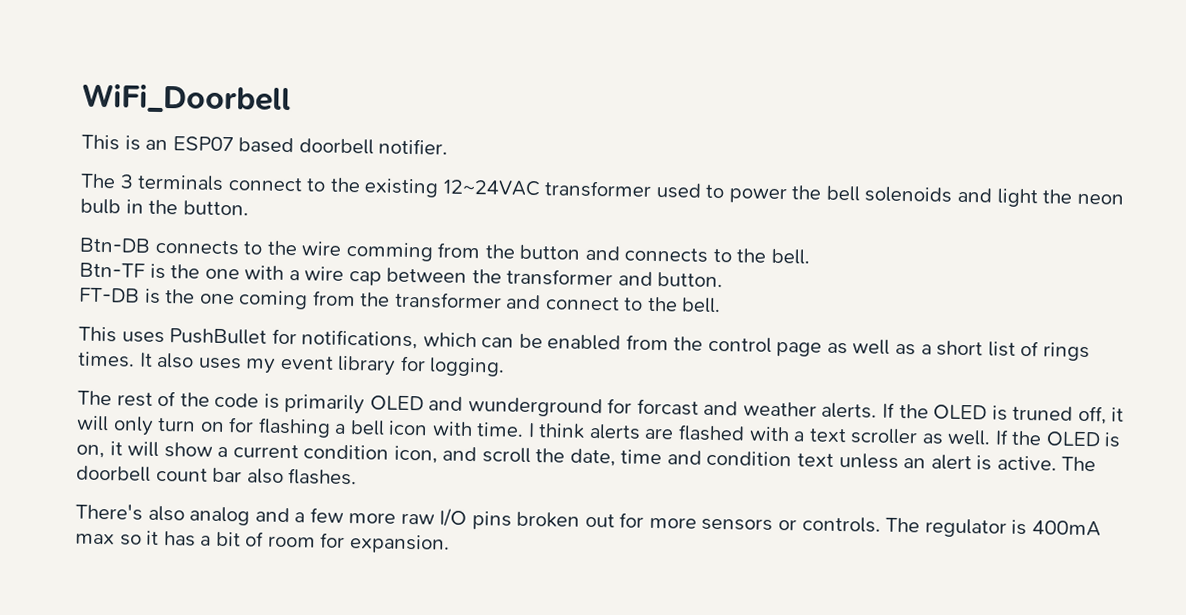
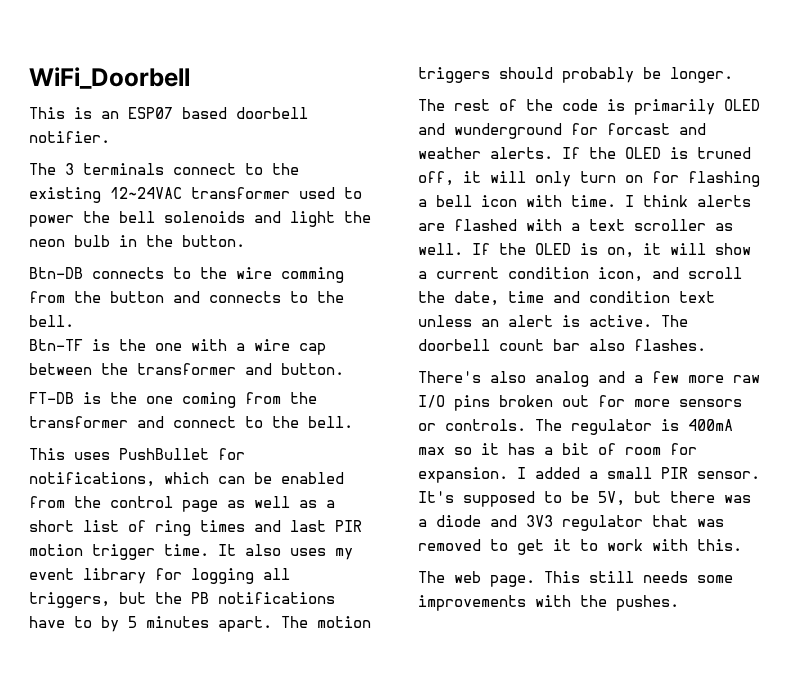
- This uses PushBullet for notifications, which can be enabled from the control page as well as a short list of rings times.
+ This uses PushBullet for notifications, which can be enabled from the control page as well as a short list of ring times and last PIR motion trigger time.
- It also uses my event library for logging.
+ It also uses my event library for logging all triggers, but the PB notifications have to by 5 minutes apart. The motion triggers should probably be longer.
+ I added a small PIR sensor. It's supposed to be 5V, but there was a diode and 3V3 regulator that was removed to get it to work with this.
+ The web page. This still needs some improvements with the pushes.

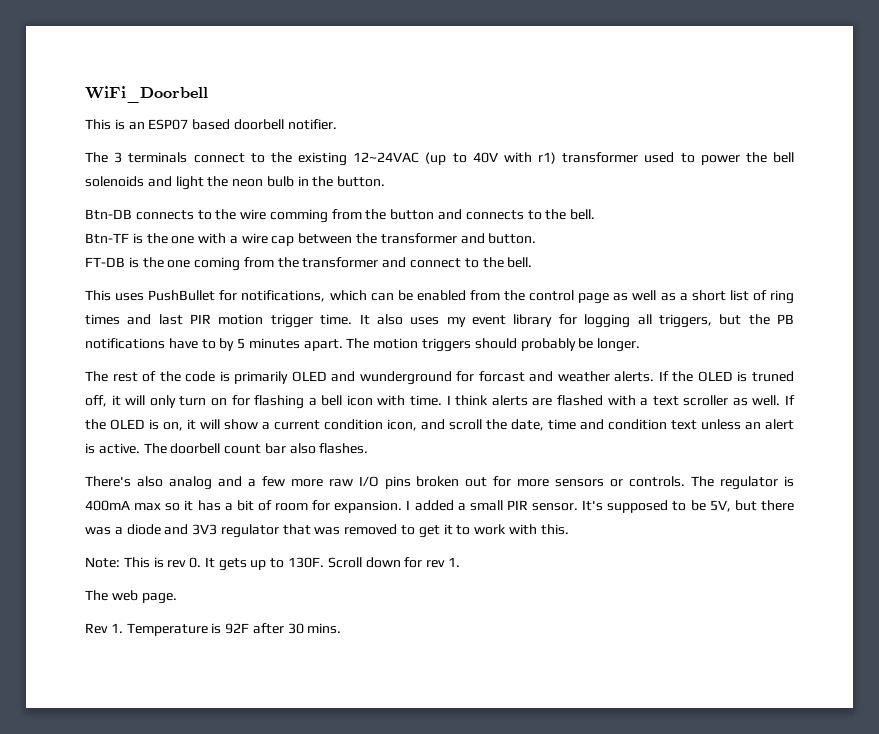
- The 3 terminals connect to the existing 12~24VAC transformer used to power the bell solenoids and light the neon bulb in the button.
+ The 3 terminals connect to the existing 12~24VAC (up to 40V with r1) transformer used to power the bell solenoids and light the neon bulb in the button.
- The web page. This still needs some improvements with the pushes.
+ Note: This is rev 0. It gets up to 130F. Scroll down for rev 1.
+ The web page.
+ Rev 1. Temperature is 92F after 30 mins.

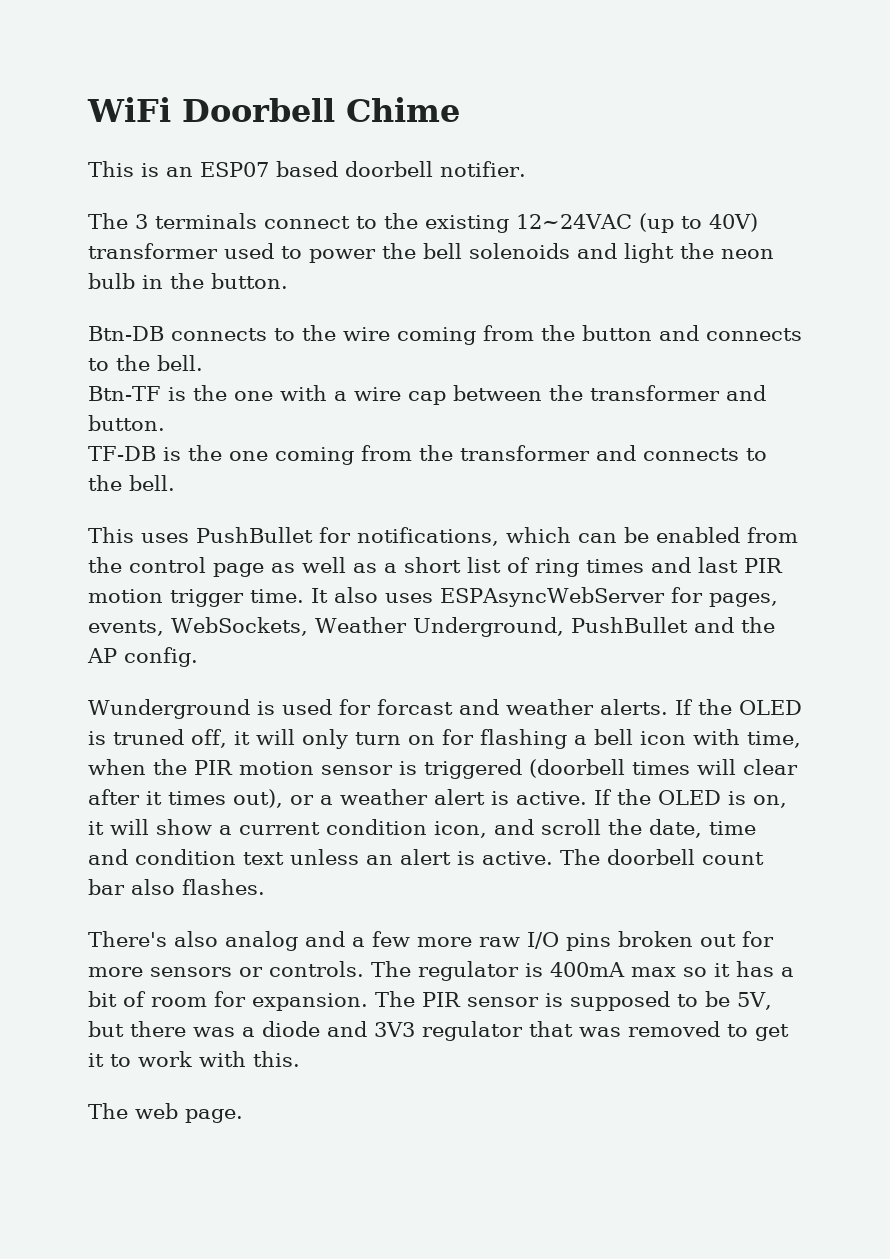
- WiFi_Doorbell
+ WiFi Doorbell Chime
- The 3 terminals connect to the existing 12~24VAC (up to 40V with r1) transformer used to power the bell solenoids and light the neon bulb in the button.
+ The 3 terminals connect to the existing 12~24VAC (up to 40V) transformer used to power the bell solenoids and light the neon bulb in the button.
- Btn-DB connects to the wire comming from the button and connects to the bell.
+ Btn-DB connects to the wire coming from the button and connects to the bell.
- FT-DB is the one coming from the transformer and connect to the bell.
+ TF-DB is the one coming from the transformer and connects to the bell.
- It also uses my event library for logging all triggers, but the PB notifications have to by 5 minutes apart. The motion triggers should probably be longer.
- The rest of the code is primarily OLED and wunderground for forcast and weather alerts.
+ It also uses ESPAsyncWebServer for pages, events, WebSockets, Weather Underground, PushBullet and the AP config.
+ Wunderground is used for forcast and weather alerts.
- If the OLED is truned off, it will only turn on for flashing a bell icon with time. I think alerts are flashed with a text scroller as well.
+ If the OLED is truned off, it will only turn on for flashing a bell icon with time, when the PIR motion sensor is triggered (doorbell times will clear after it times out), or a weather alert is active.
- I added a small PIR sensor. It's supposed to be 5V, but there was a diode and 3V3 regulator that was removed to get it to work with this.
+ The PIR sensor is supposed to be 5V, but there was a diode and 3V3 regulator that was removed to get it to work with this.
- Note: This is rev 0. It gets up to 130F. Scroll down for rev 1.
  The web page.
- Rev 1. Temperature is 92F after 30 mins.

